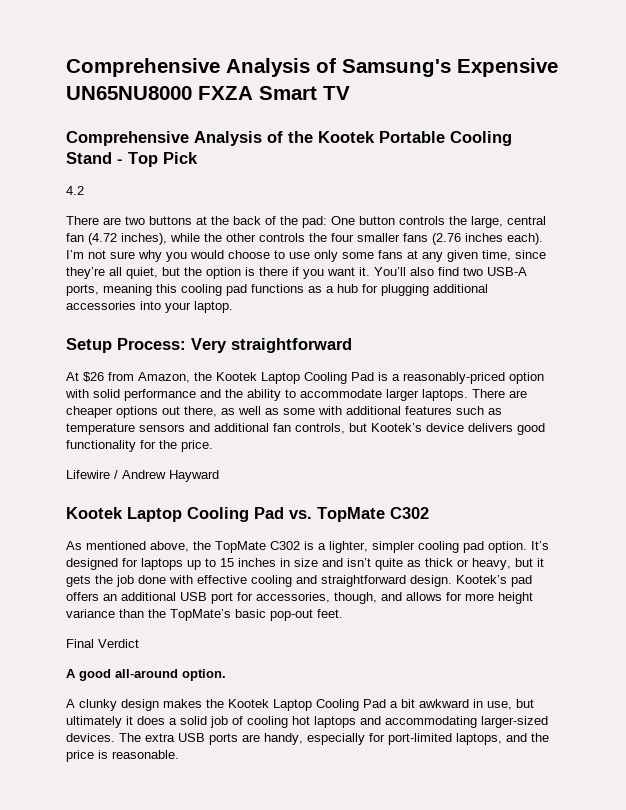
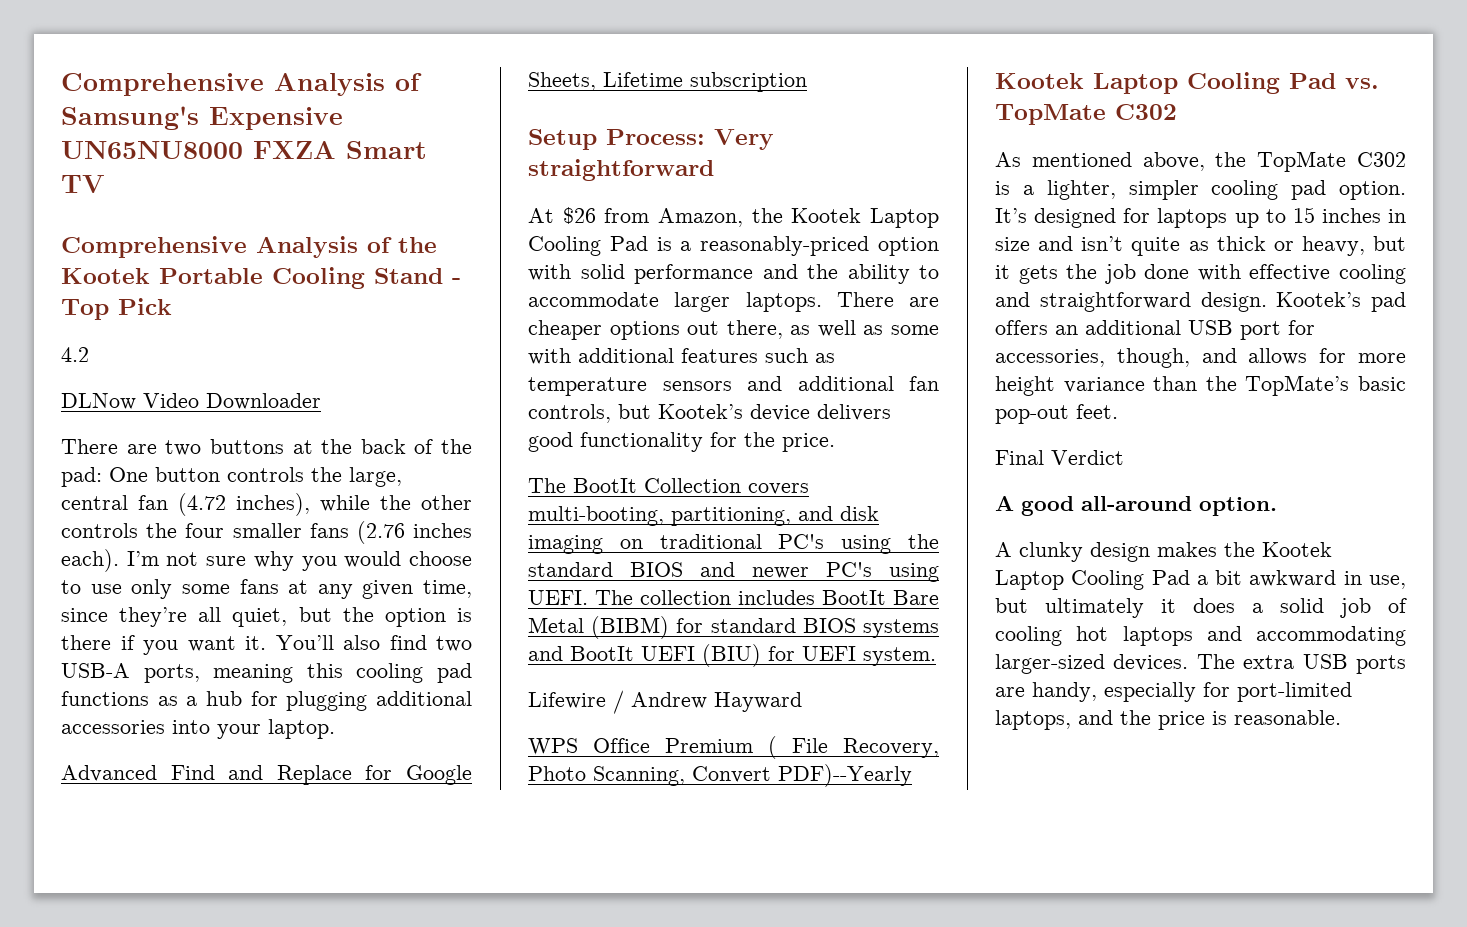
+ DLNow Video Downloader
+ Advanced Find and Replace for Google Sheets, Lifetime subscription
+ The BootIt Collection covers multi-booting, partitioning, and disk imaging on traditional PC's using the standard BIOS and newer PC's using UEFI. The collection includes BootIt Bare Metal (BIBM) for standard BIOS systems and BootIt UEFI (BIU) for UEFI system.
  Lifewire / Andrew Hayward
+ WPS Office Premium ( File Recovery, Photo Scanning, Convert PDF)--Yearly

